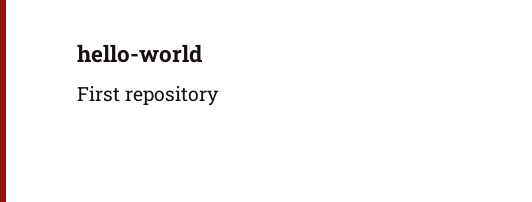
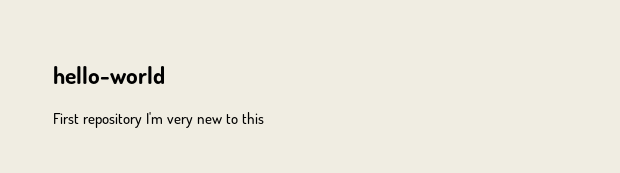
- First repository
+ First repository I'm very new to this

